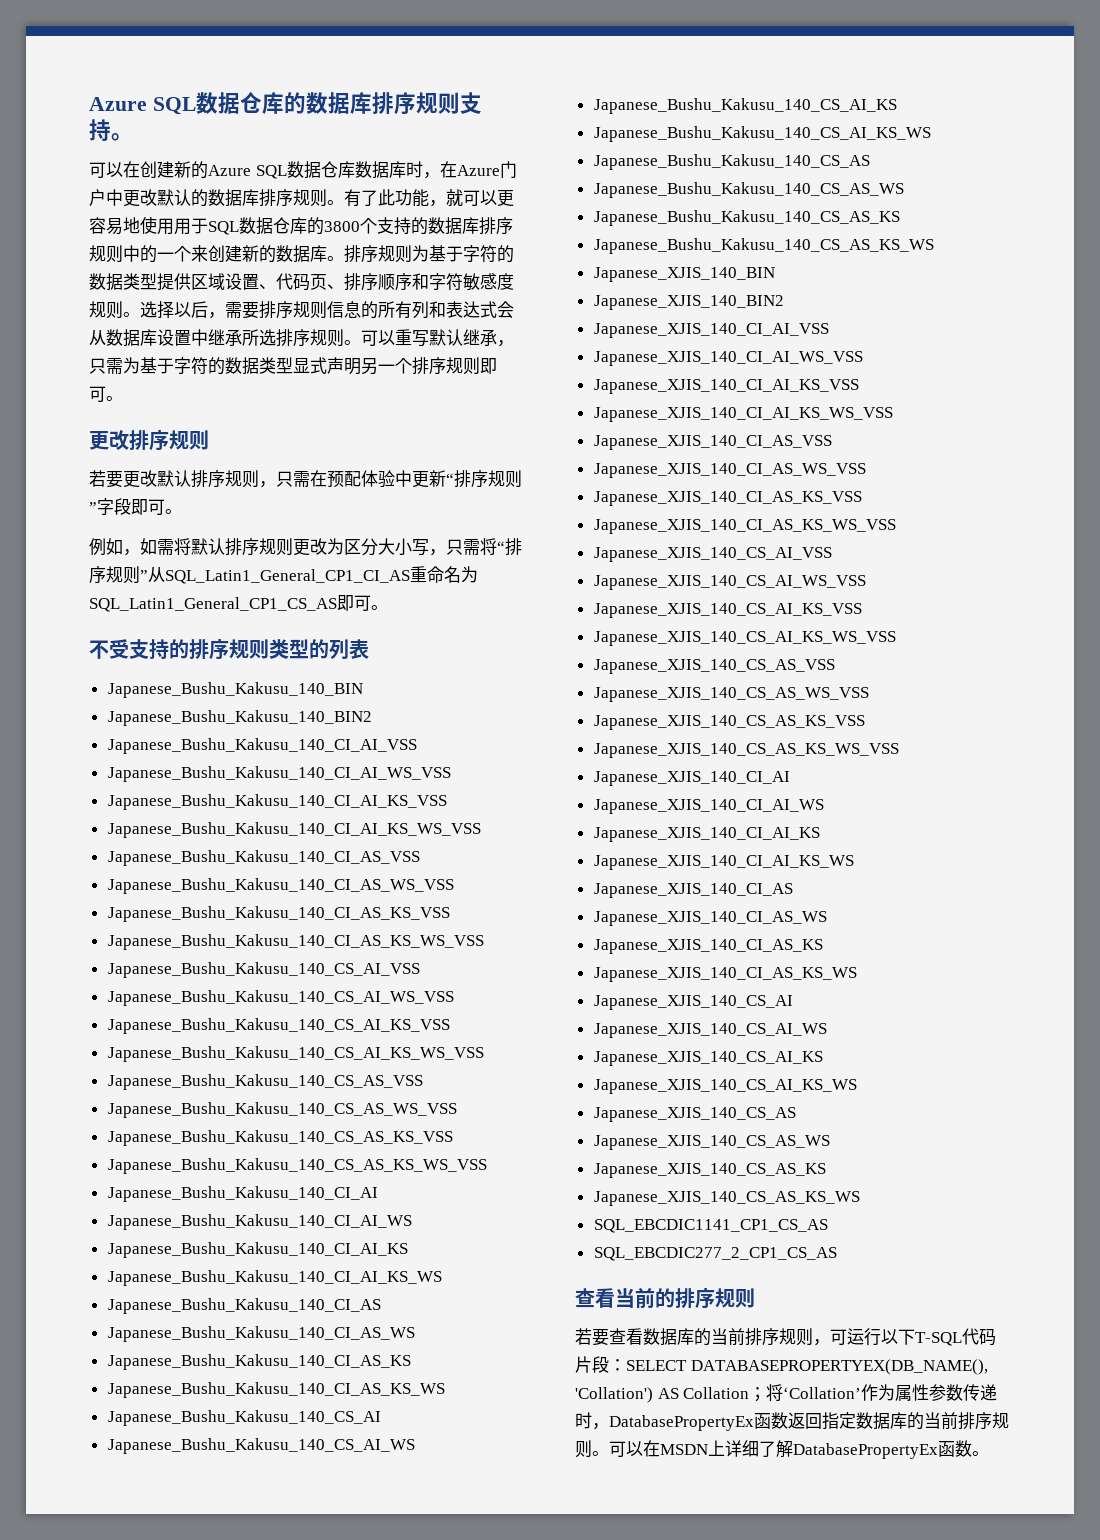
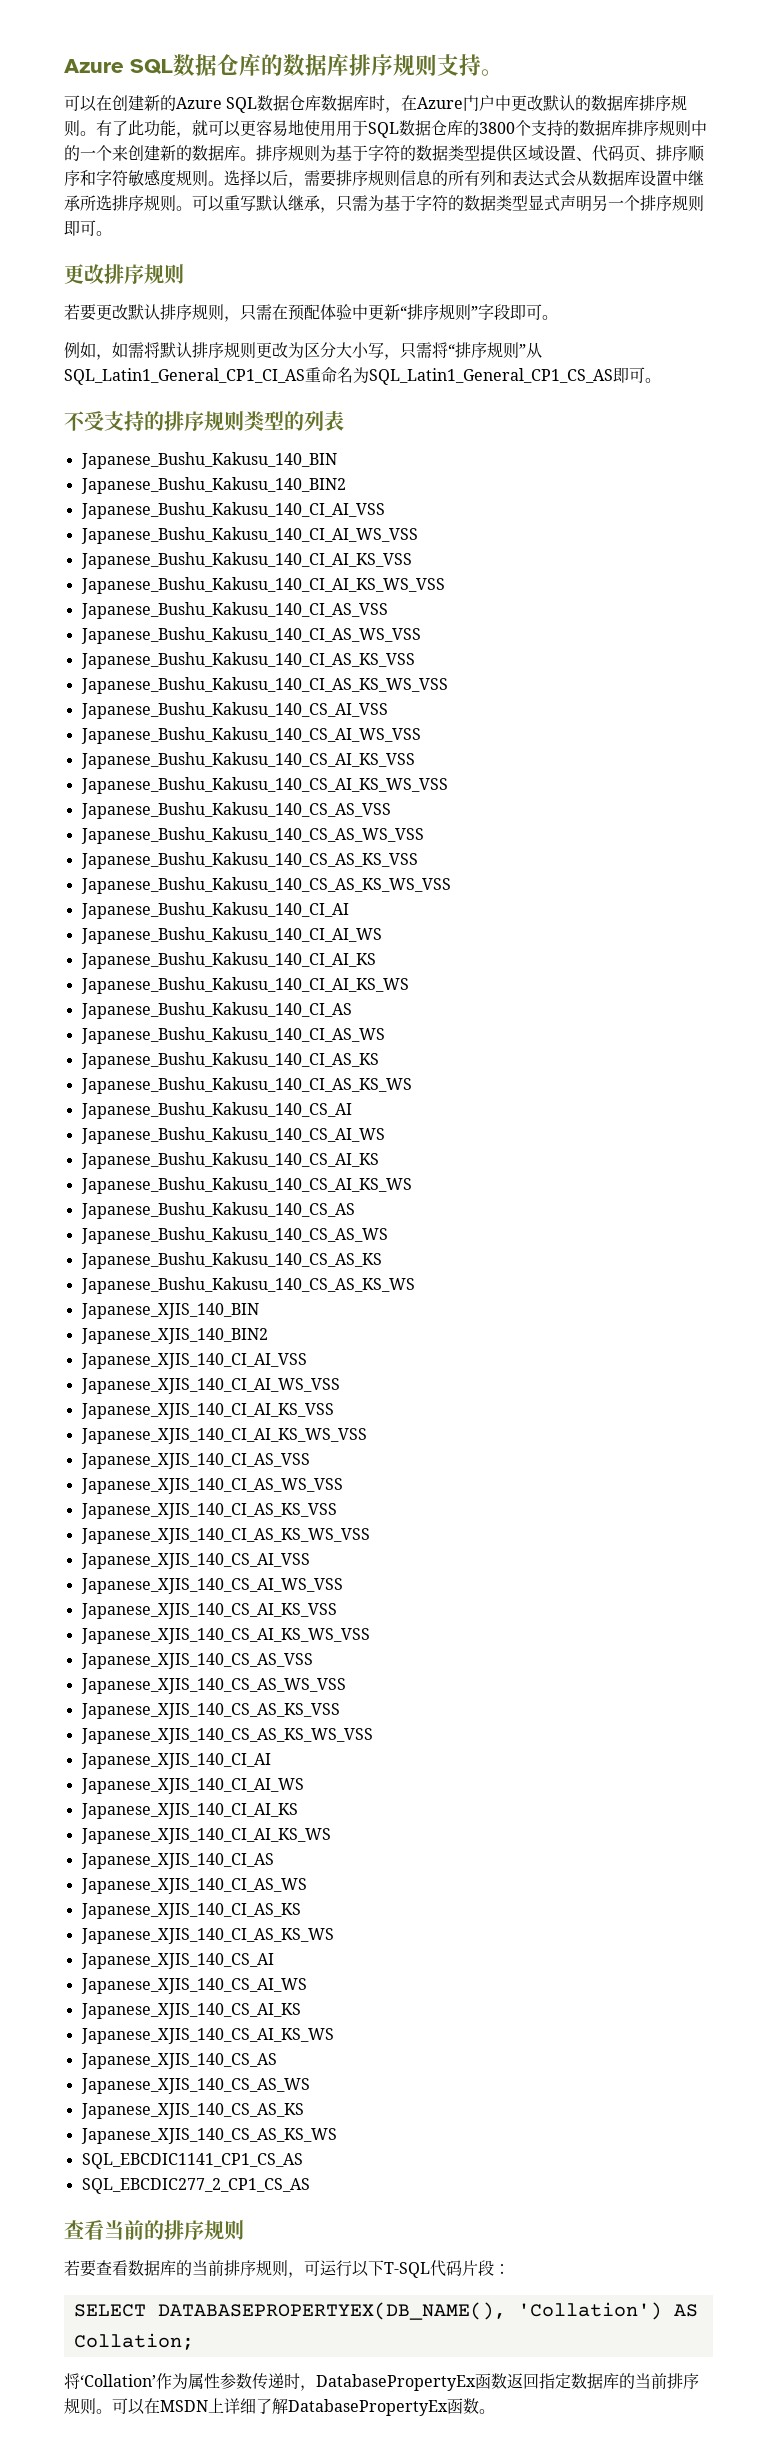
- 若要查看数据库的当前排序规则，可运行以下T-SQL代码片段：SELECT DATABASEPROPERTYEX(DB_NAME(), 'Collation') AS Collation；将‘Collation’作为属性参数传递时，DatabasePropertyEx函数返回指定数据库的当前排序规则。
+ 若要查看数据库的当前排序规则，可运行以下T-SQL代码片段：
+ SELECT DATABASEPROPERTYEX(DB_NAME(), 'Collation') AS Collation;
+ 将‘Collation’作为属性参数传递时，DatabasePropertyEx函数返回指定数据库的当前排序规则。

